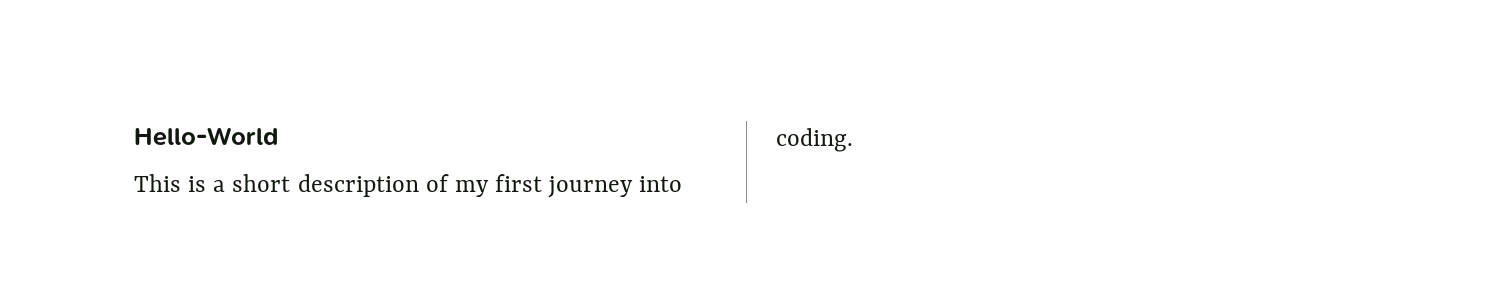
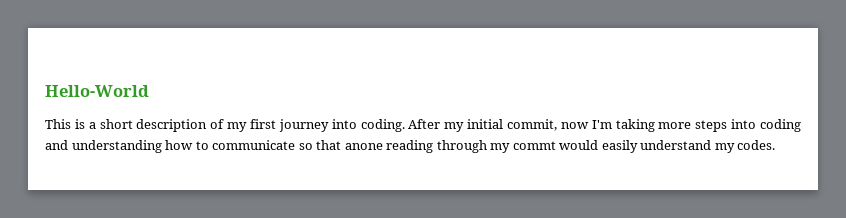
+ After my initial commit, now I'm taking more steps into coding and understanding how to communicate so that anone reading through my commt would easily understand my codes.

